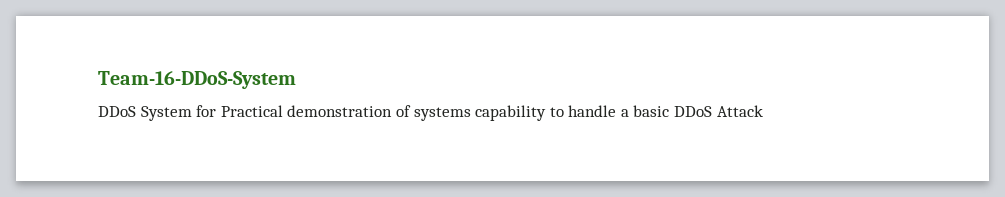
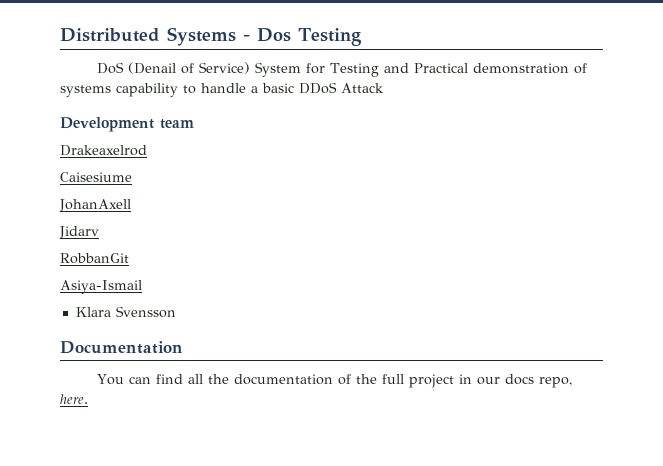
- Team-16-DDoS-System
- DDoS System for Practical demonstration of systems capability to handle a basic DDoS Attack
+ Distributed Systems - Dos Testing
+ DoS (Denail of Service) System for Testing and Practical demonstration of systems capability to handle a basic DDoS Attack
+ Development team
+ Drakeaxelrod
+ Caisesiume
+ JohanAxell
+ Jidarv
+ RobbanGit
+ Asiya-Ismail
+ Klara Svensson
+ Documentation
+ You can find all the documentation of the full project in our docs repo, here.

